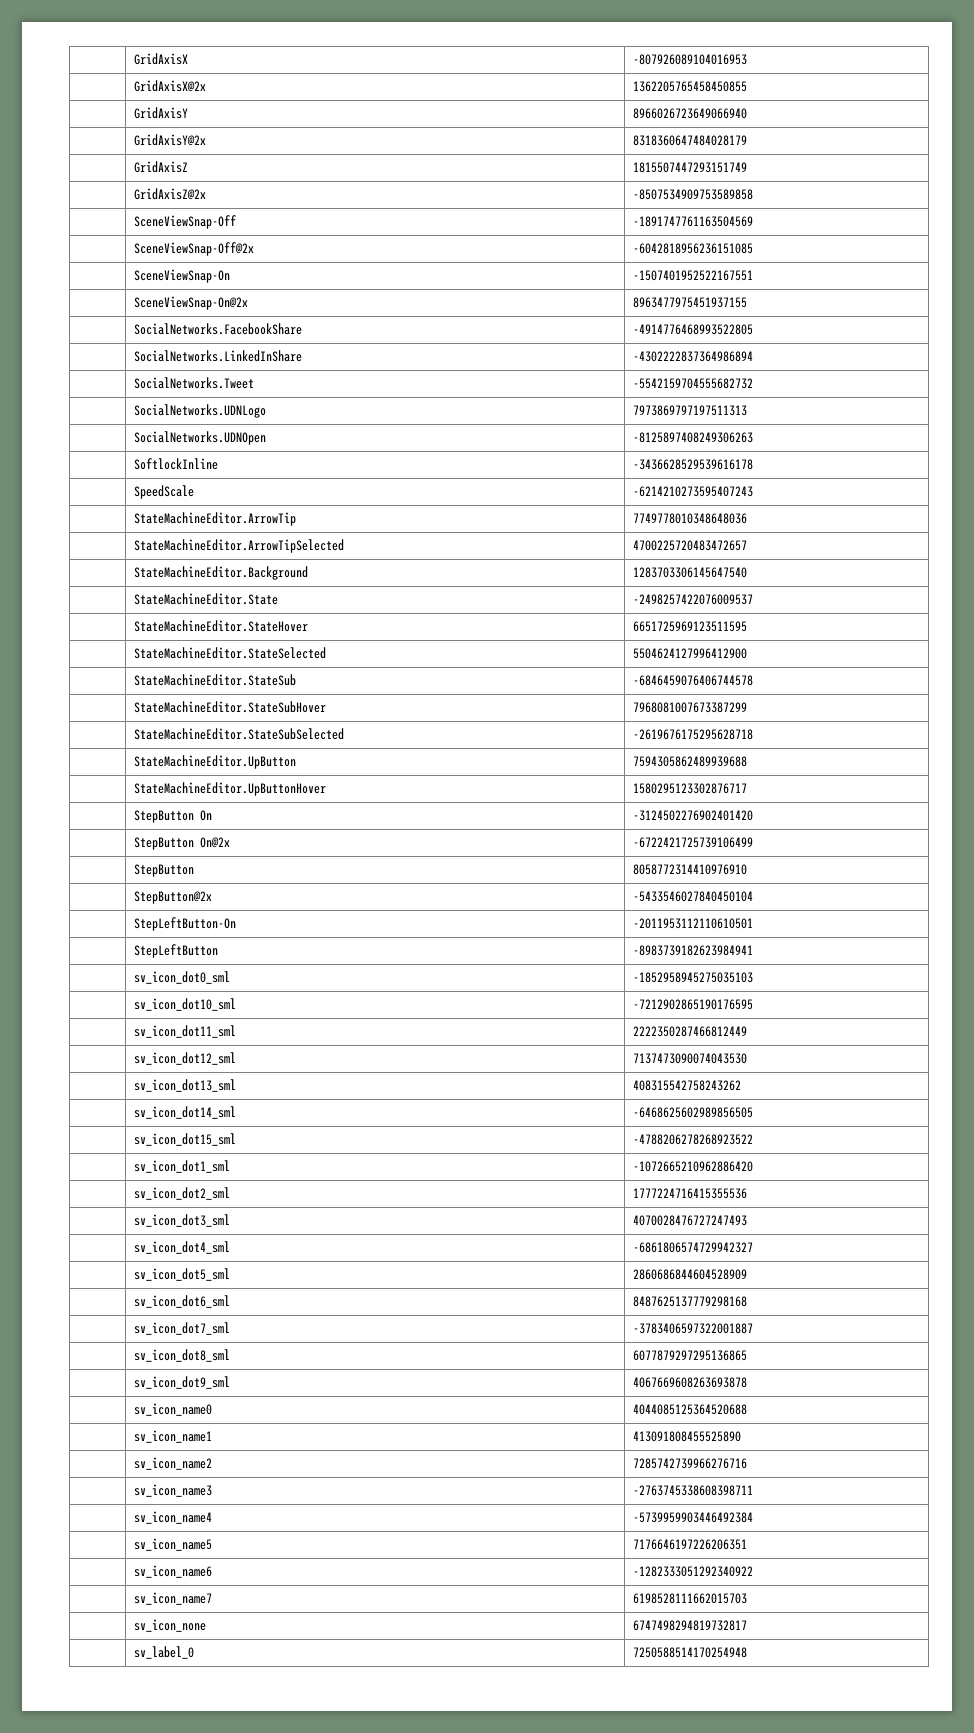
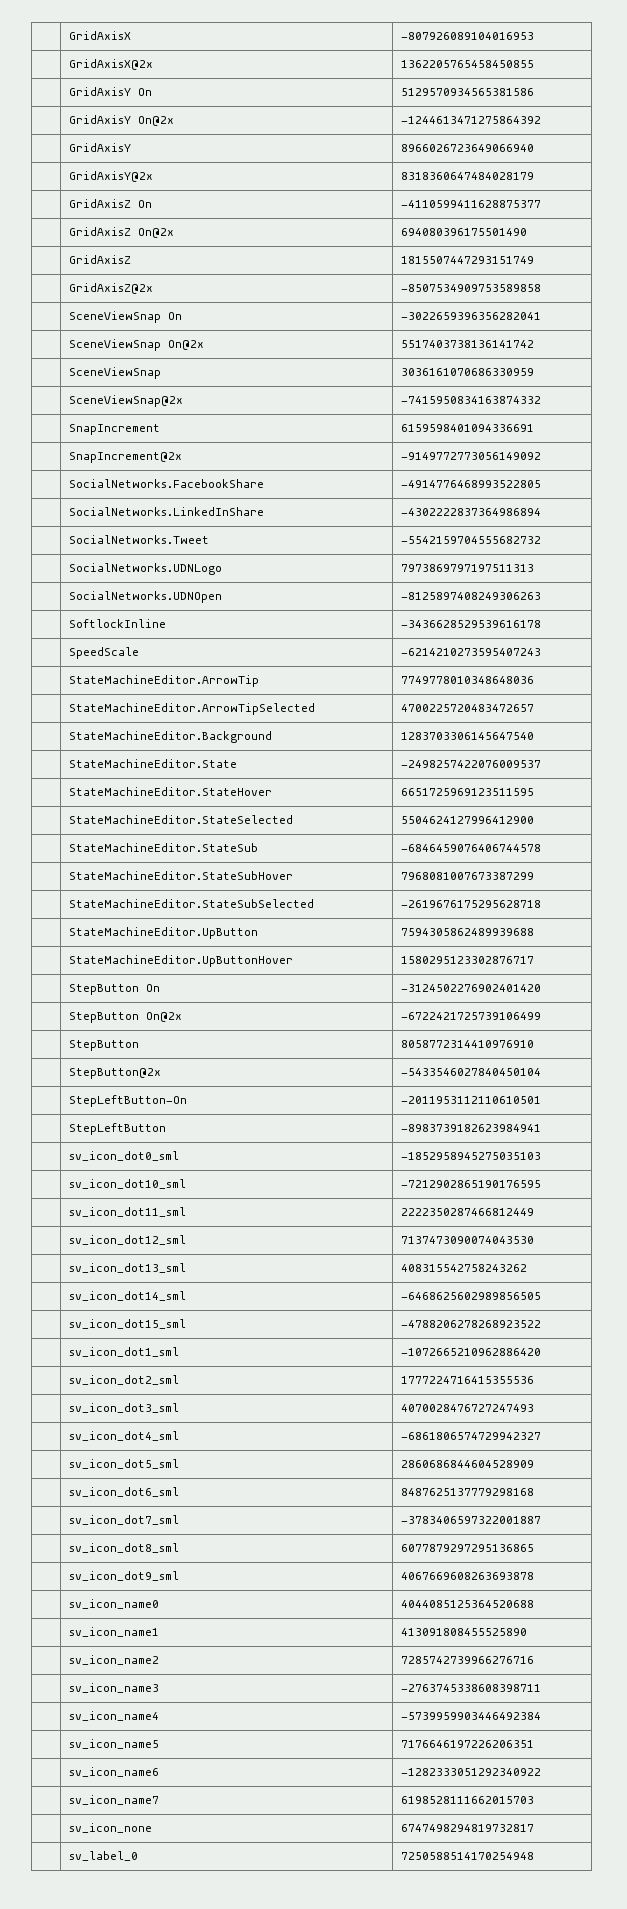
+ | GridAxisY On | 5129570934565381586
+ | GridAxisY On@2x | -1244613471275864392
  | GridAxisY | 8966026723649066940
  | GridAxisY@2x | 8318360647484028179
+ | GridAxisZ On | -4110599411628875377
+ | GridAxisZ On@2x | 694080396175501490
  | GridAxisZ | 1815507447293151749
  | GridAxisZ@2x | -8507534909753589858
- | SceneViewSnap-Off | -1891747761163504569
- | SceneViewSnap-Off@2x | -6042818956236151085
- | SceneViewSnap-On | -1507401952522167551
- | SceneViewSnap-On@2x | 8963477975451937155
+ | SceneViewSnap On | -3022659396356282041
+ | SceneViewSnap On@2x | 5517403738136141742
+ | SceneViewSnap | 3036161070686330959
+ | SceneViewSnap@2x | -7415950834163874332
+ | SnapIncrement | 6159598401094336691
+ | SnapIncrement@2x | -9149772773056149092

